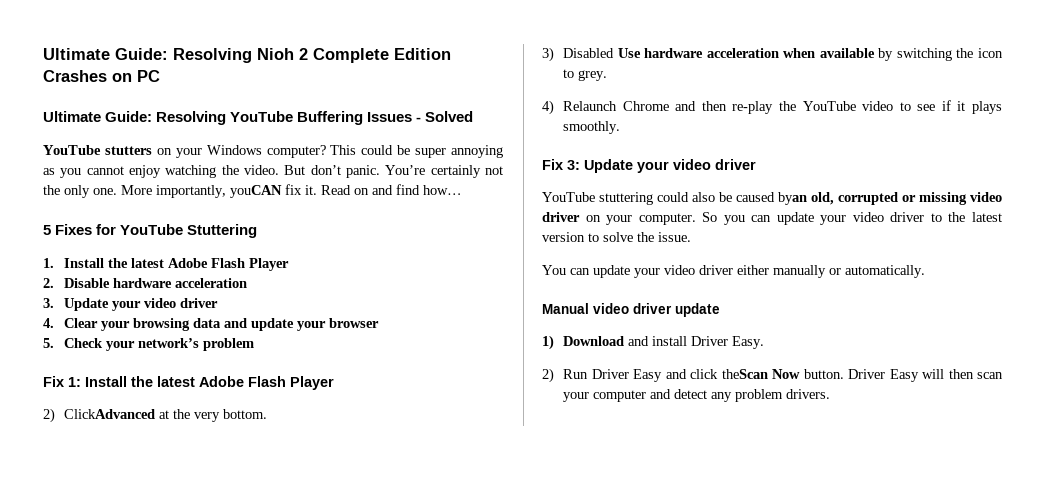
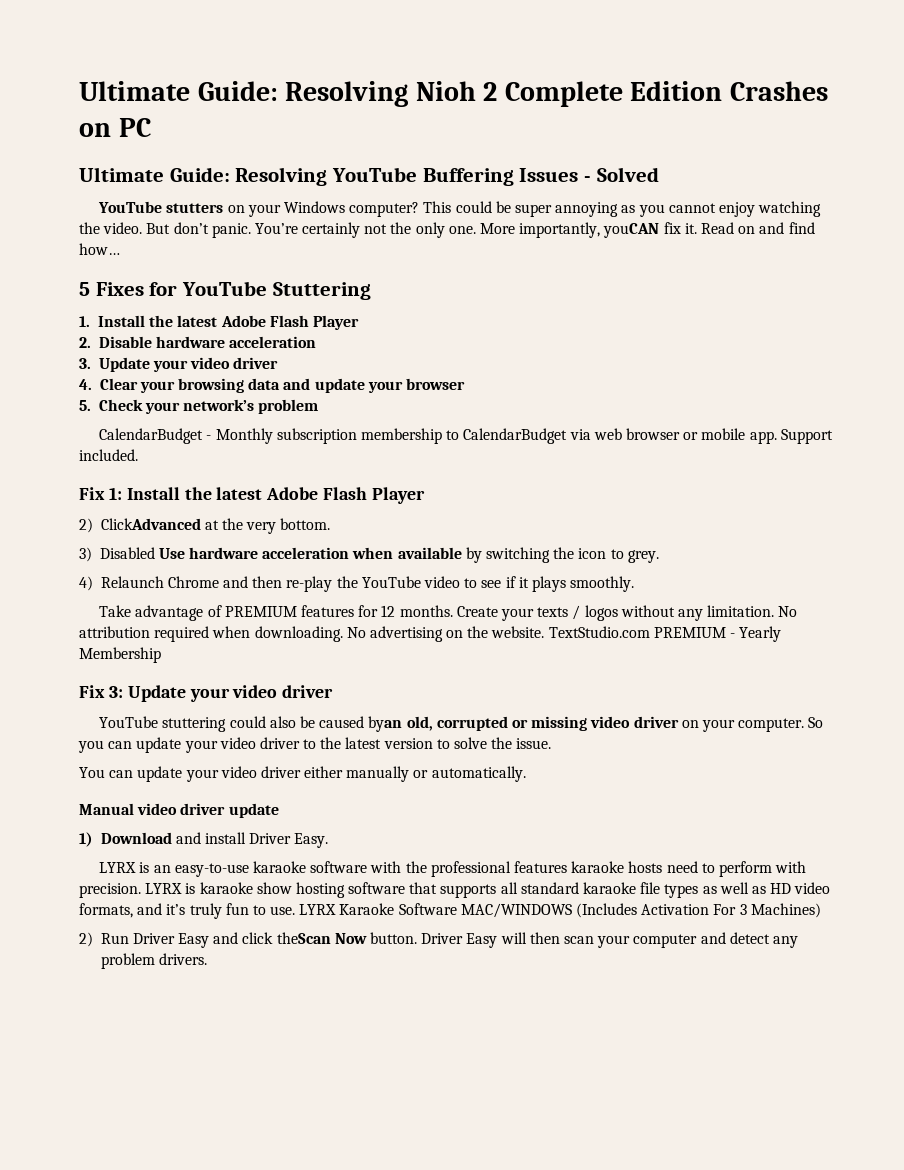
+ CalendarBudget - Monthly subscription membership to CalendarBudget via web browser or mobile app. Support included.
+ Take advantage of PREMIUM features for 12 months. Create your texts / logos without any limitation. No attribution required when downloading. No advertising on the website. TextStudio.com PREMIUM - Yearly Membership
+ LYRX is an easy-to-use karaoke software with the professional features karaoke hosts need to perform with precision. LYRX is karaoke show hosting software that supports all standard karaoke file types as well as HD video formats, and it’s truly fun to use. LYRX Karaoke Software MAC/WINDOWS (Includes Activation For 3 Machines)

